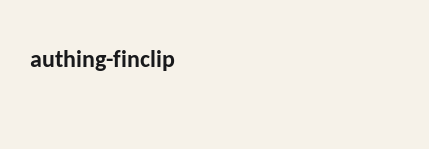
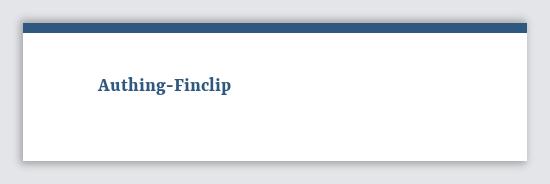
- authing-finclip
+ Authing-Finclip

